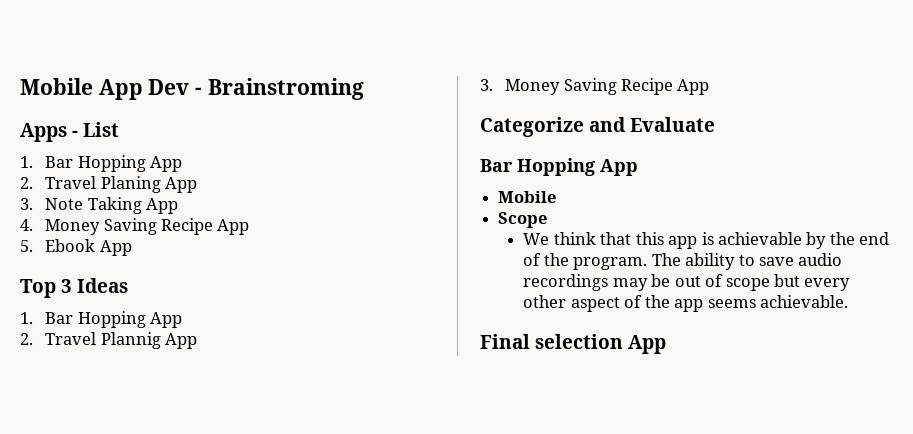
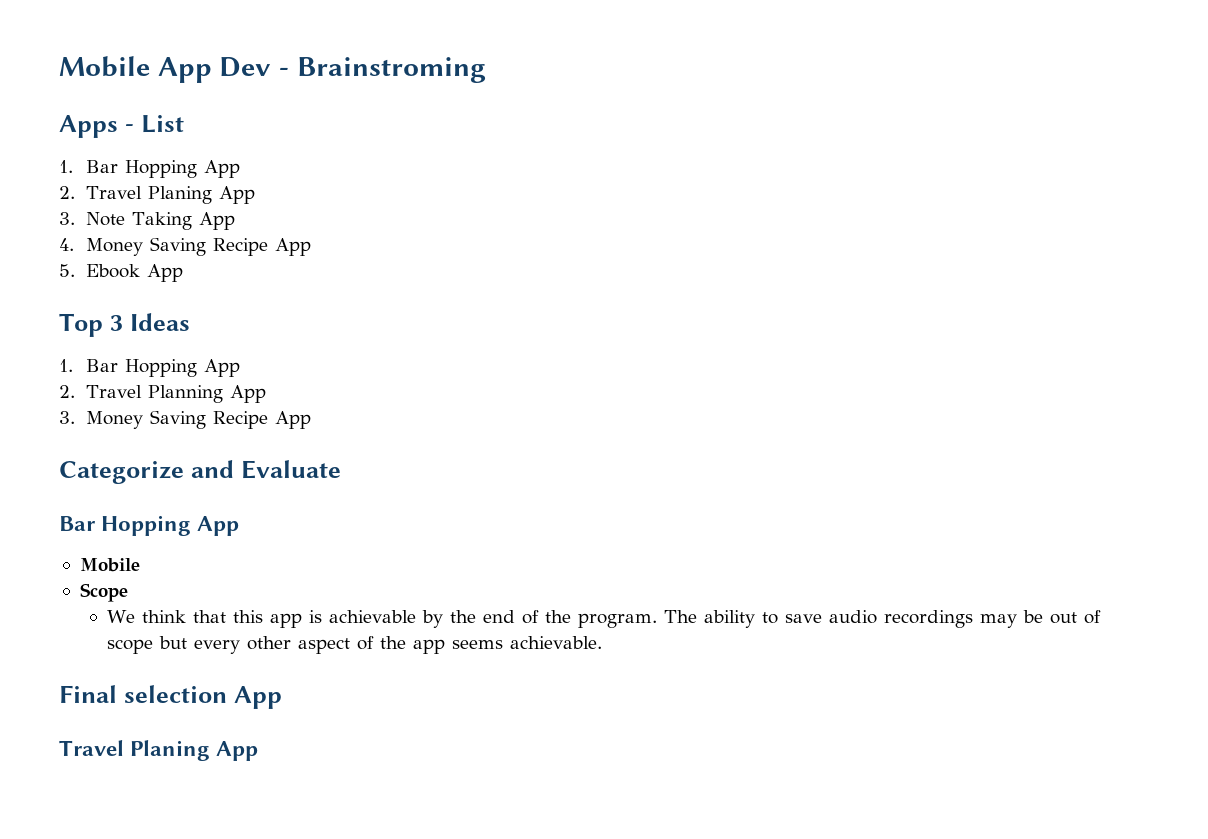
- 2. Travel Plannig App
+ 2. Travel Planning App
  Final selection App
+ Travel Planing App

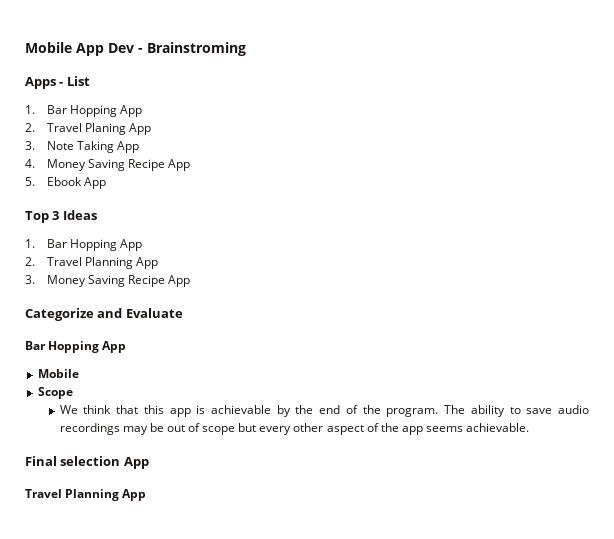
  Final selection App
- Travel Planing App
+ Travel Planning App

